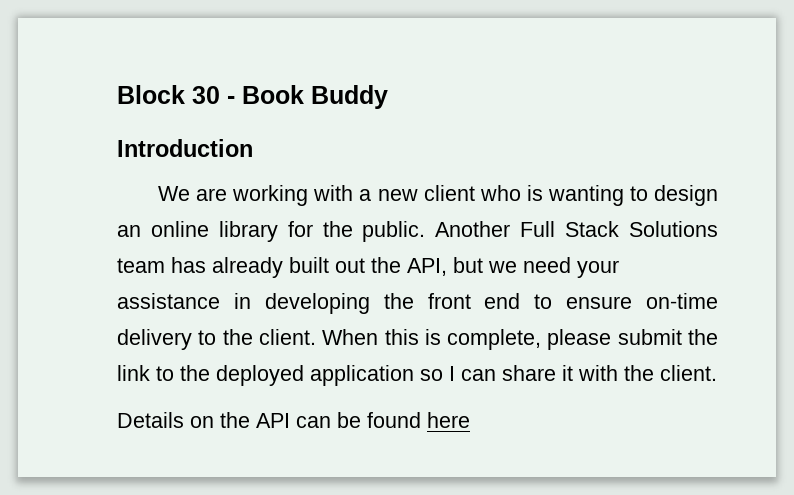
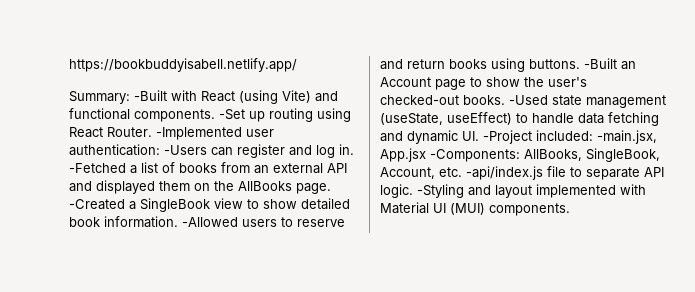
- Block 30 - Book Buddy
- Introduction
- We are working with a new client who is wanting to design an online library for the public. Another Full Stack Solutions team has already built out the API, but we need your assistance in developing the front end to ensure on-time delivery to the client. When this is complete, please submit the link to the deployed application so I can share it with the client.
- Details on the API can be found here
+ https://bookbuddyisabell.netlify.app/
+ Summary: -Built with React (using Vite) and functional components. -Set up routing using React Router. -Implemented user authentication: -Users can register and log in. -Fetched a list of books from an external API and displayed them on the AllBooks page. -Created a SingleBook view to show detailed book information. -Allowed users to reserve and return books using buttons. -Built an Account page to show the user's checked-out books. -Used state management (useState, useEffect) to handle data fetching and dynamic UI. -Project included: -main.jsx, App.jsx -Components: AllBooks, SingleBook, Account, etc. -api/index.js file to separate API logic. -Styling and layout implemented with Material UI (MUI) components.

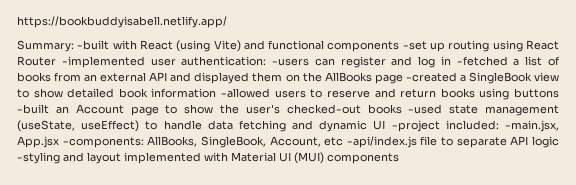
- -Built with React (using Vite) and functional components. -Set up routing using React Router. -Implemented user authentication:
+ -built with React (using Vite) and functional components -set up routing using React Router -implemented user authentication:
- -Users can register and log in. -Fetched a list of books from an external API and displayed them on the AllBooks page. -Created a SingleBook view to show detailed book information. -Allowed users to reserve and return books using buttons. -Built an Account page to show the user's checked-out books. -Used state management (useState, useEffect) to handle data fetching and dynamic UI. -Project included:
+ -users can register and log in -fetched a list of books from an external API and displayed them on the AllBooks page -created a SingleBook view to show detailed book information -allowed users to reserve and return books using buttons -built an Account page to show the user's checked-out books -used state management (useState, useEffect) to handle data fetching and dynamic UI -project included:
- -main.jsx, App.jsx -Components:
+ -main.jsx, App.jsx -components:
- AllBooks, SingleBook, Account, etc. -api/index.js file to separate API logic. -Styling and layout implemented with Material UI (MUI) components.
+ AllBooks, SingleBook, Account, etc -api/index.js file to separate API logic -styling and layout implemented with Material UI (MUI) components

